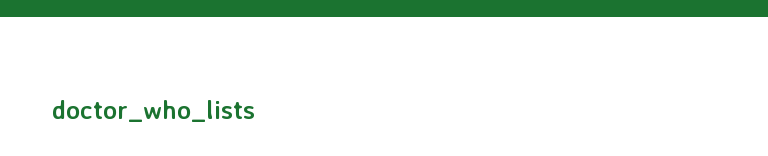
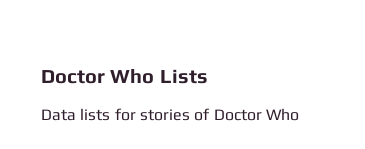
- doctor_who_lists
+ Doctor Who Lists
+ Data lists for stories of Doctor Who

